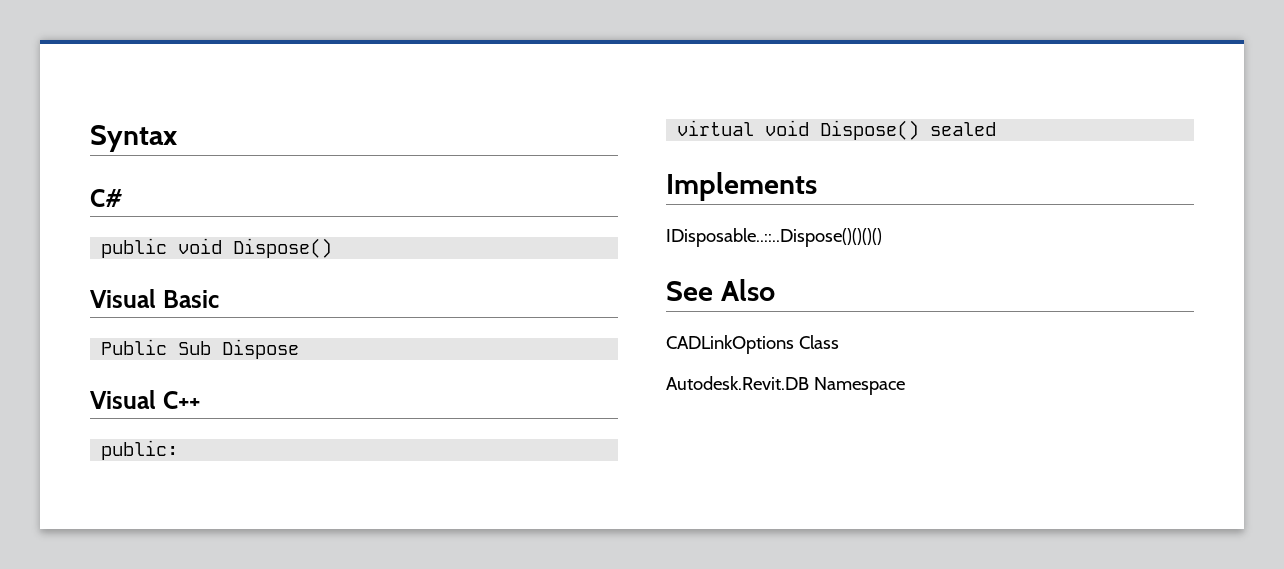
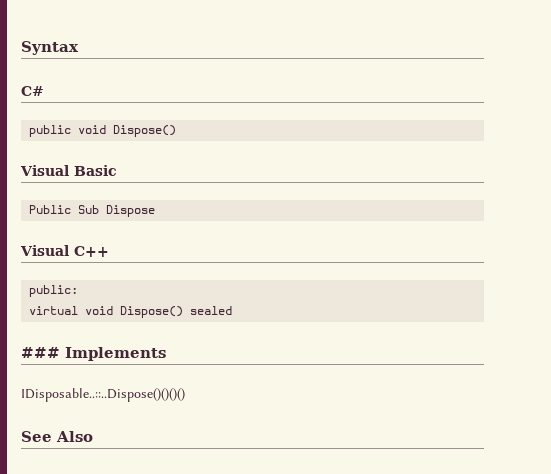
- Implements
+ ### Implements
- CADLinkOptions Class
- Autodesk.Revit.DB Namespace

